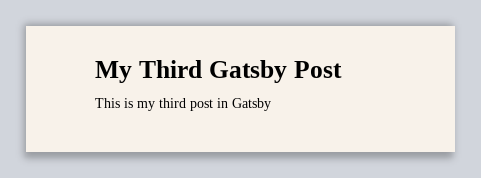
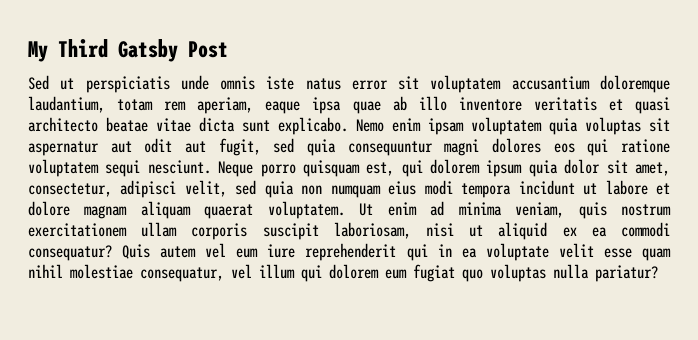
- This is my third post in Gatsby
+ Sed ut perspiciatis unde omnis iste natus error sit voluptatem accusantium doloremque laudantium, totam rem aperiam, eaque ipsa quae ab illo inventore veritatis et quasi architecto beatae vitae dicta sunt explicabo. Nemo enim ipsam voluptatem quia voluptas sit aspernatur aut odit aut fugit, sed quia consequuntur magni dolores eos qui ratione voluptatem sequi nesciunt. Neque porro quisquam est, qui dolorem ipsum quia dolor sit amet, consectetur, adipisci velit, sed quia non numquam eius modi tempora incidunt ut labore et dolore magnam aliquam quaerat voluptatem. Ut enim ad minima veniam, quis nostrum exercitationem ullam corporis suscipit laboriosam, nisi ut aliquid ex ea commodi consequatur? Quis autem vel eum iure reprehenderit qui in ea voluptate velit esse quam nihil molestiae consequatur, vel illum qui dolorem eum fugiat quo voluptas nulla pariatur?

